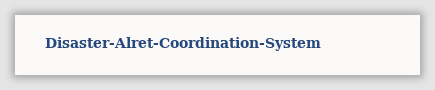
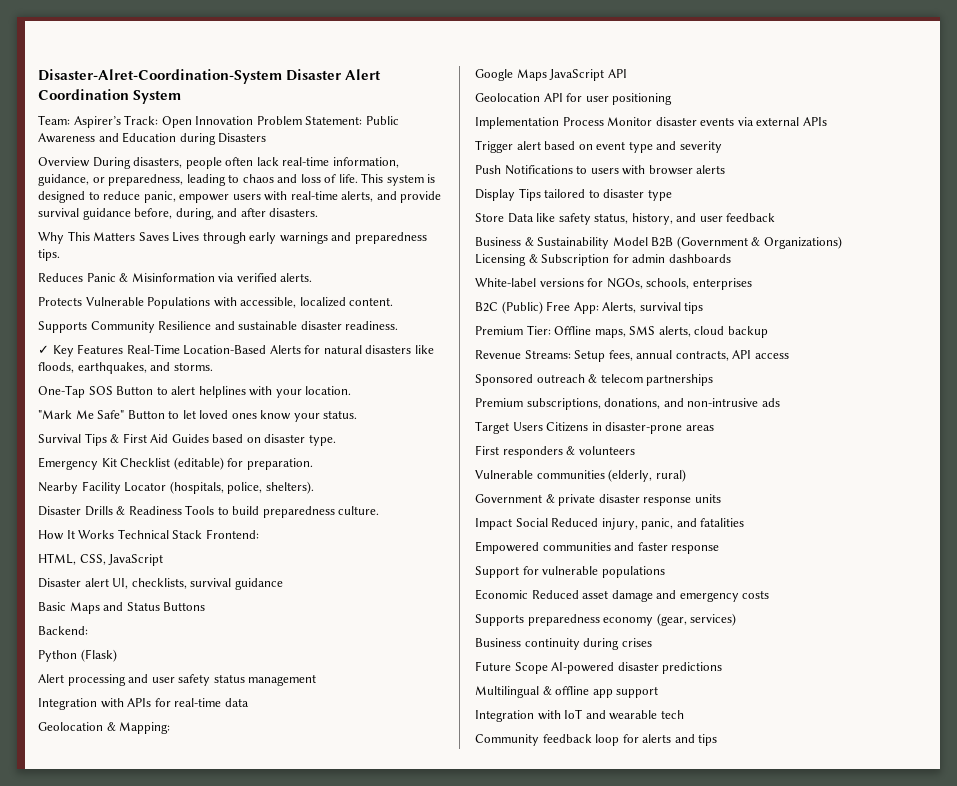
- Disaster-Alret-Coordination-System
+ Disaster-Alret-Coordination-System Disaster Alert Coordination System
+ Team: Aspirer’s Track: Open Innovation Problem Statement: Public Awareness and Education during Disasters
+ Overview During disasters, people often lack real-time information, guidance, or preparedness, leading to chaos and loss of life. This system is designed to reduce panic, empower users with real-time alerts, and provide survival guidance before, during, and after disasters.
+ Why This Matters Saves Lives through early warnings and preparedness tips.
+ Reduces Panic & Misinformation via verified alerts.
+ Protects Vulnerable Populations with accessible, localized content.
+ Supports Community Resilience and sustainable disaster readiness.
+ ✓ Key Features Real-Time Location-Based Alerts for natural disasters like floods, earthquakes, and storms.
+ One-Tap SOS Button to alert helplines with your location.
+ "Mark Me Safe" Button to let loved ones know your status.
+ Survival Tips & First Aid Guides based on disaster type.
+ Emergency Kit Checklist (editable) for preparation.
+ Nearby Facility Locator (hospitals, police, shelters).
+ Disaster Drills & Readiness Tools to build preparedness culture.
+ How It Works Technical Stack Frontend:
+ HTML, CSS, JavaScript
+ Disaster alert UI, checklists, survival guidance
+ Basic Maps and Status Buttons
+ Backend:
+ Python (Flask)
+ Alert processing and user safety status management
+ Integration with APIs for real-time data
+ Geolocation & Mapping:
+ Google Maps JavaScript API
+ Geolocation API for user positioning
+ Implementation Process Monitor disaster events via external APIs
+ Trigger alert based on event type and severity
+ Push Notifications to users with browser alerts
+ Display Tips tailored to disaster type
+ Store Data like safety status, history, and user feedback
+ Business & Sustainability Model B2B (Government & Organizations) Licensing & Subscription for admin dashboards
+ White-label versions for NGOs, schools, enterprises
+ B2C (Public) Free App: Alerts, survival tips
+ Premium Tier: Offline maps, SMS alerts, cloud backup
+ Revenue Streams: Setup fees, annual contracts, API access
+ Sponsored outreach & telecom partnerships
+ Premium subscriptions, donations, and non-intrusive ads
+ Target Users Citizens in disaster-prone areas
+ First responders & volunteers
+ Vulnerable communities (elderly, rural)
+ Government & private disaster response units
+ Impact Social Reduced injury, panic, and fatalities
+ Empowered communities and faster response
+ Support for vulnerable populations
+ Economic Reduced asset damage and emergency costs
+ Supports preparedness economy (gear, services)
+ Business continuity during crises
+ Future Scope AI-powered disaster predictions
+ Multilingual & offline app support
+ Integration with IoT and wearable tech
+ Community feedback loop for alerts and tips

